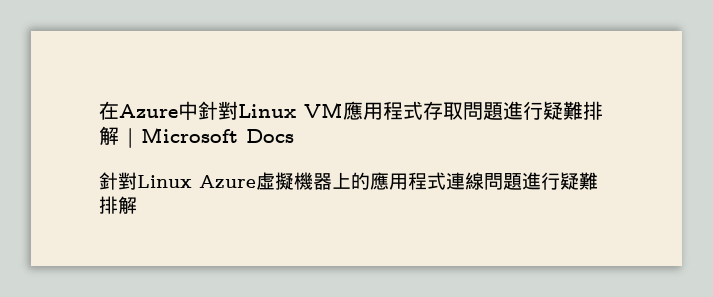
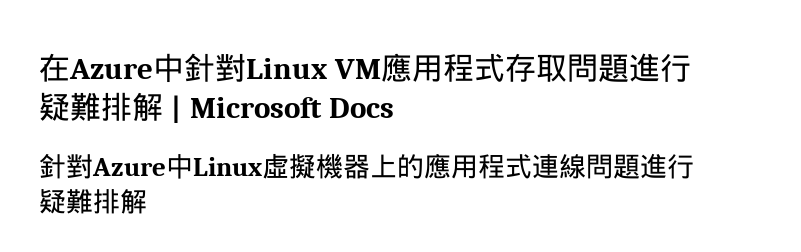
- 針對Linux Azure虛擬機器上的應用程式連線問題進行疑難排解
+ 針對Azure中Linux虛擬機器上的應用程式連線問題進行疑難排解

